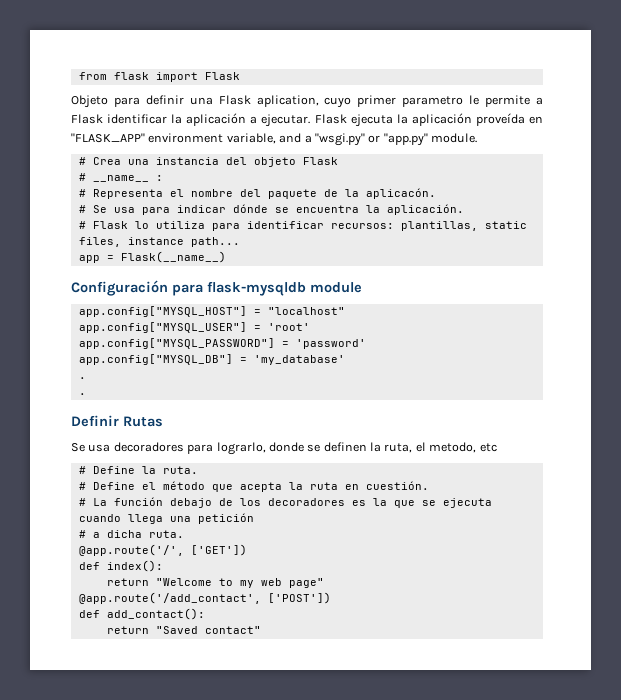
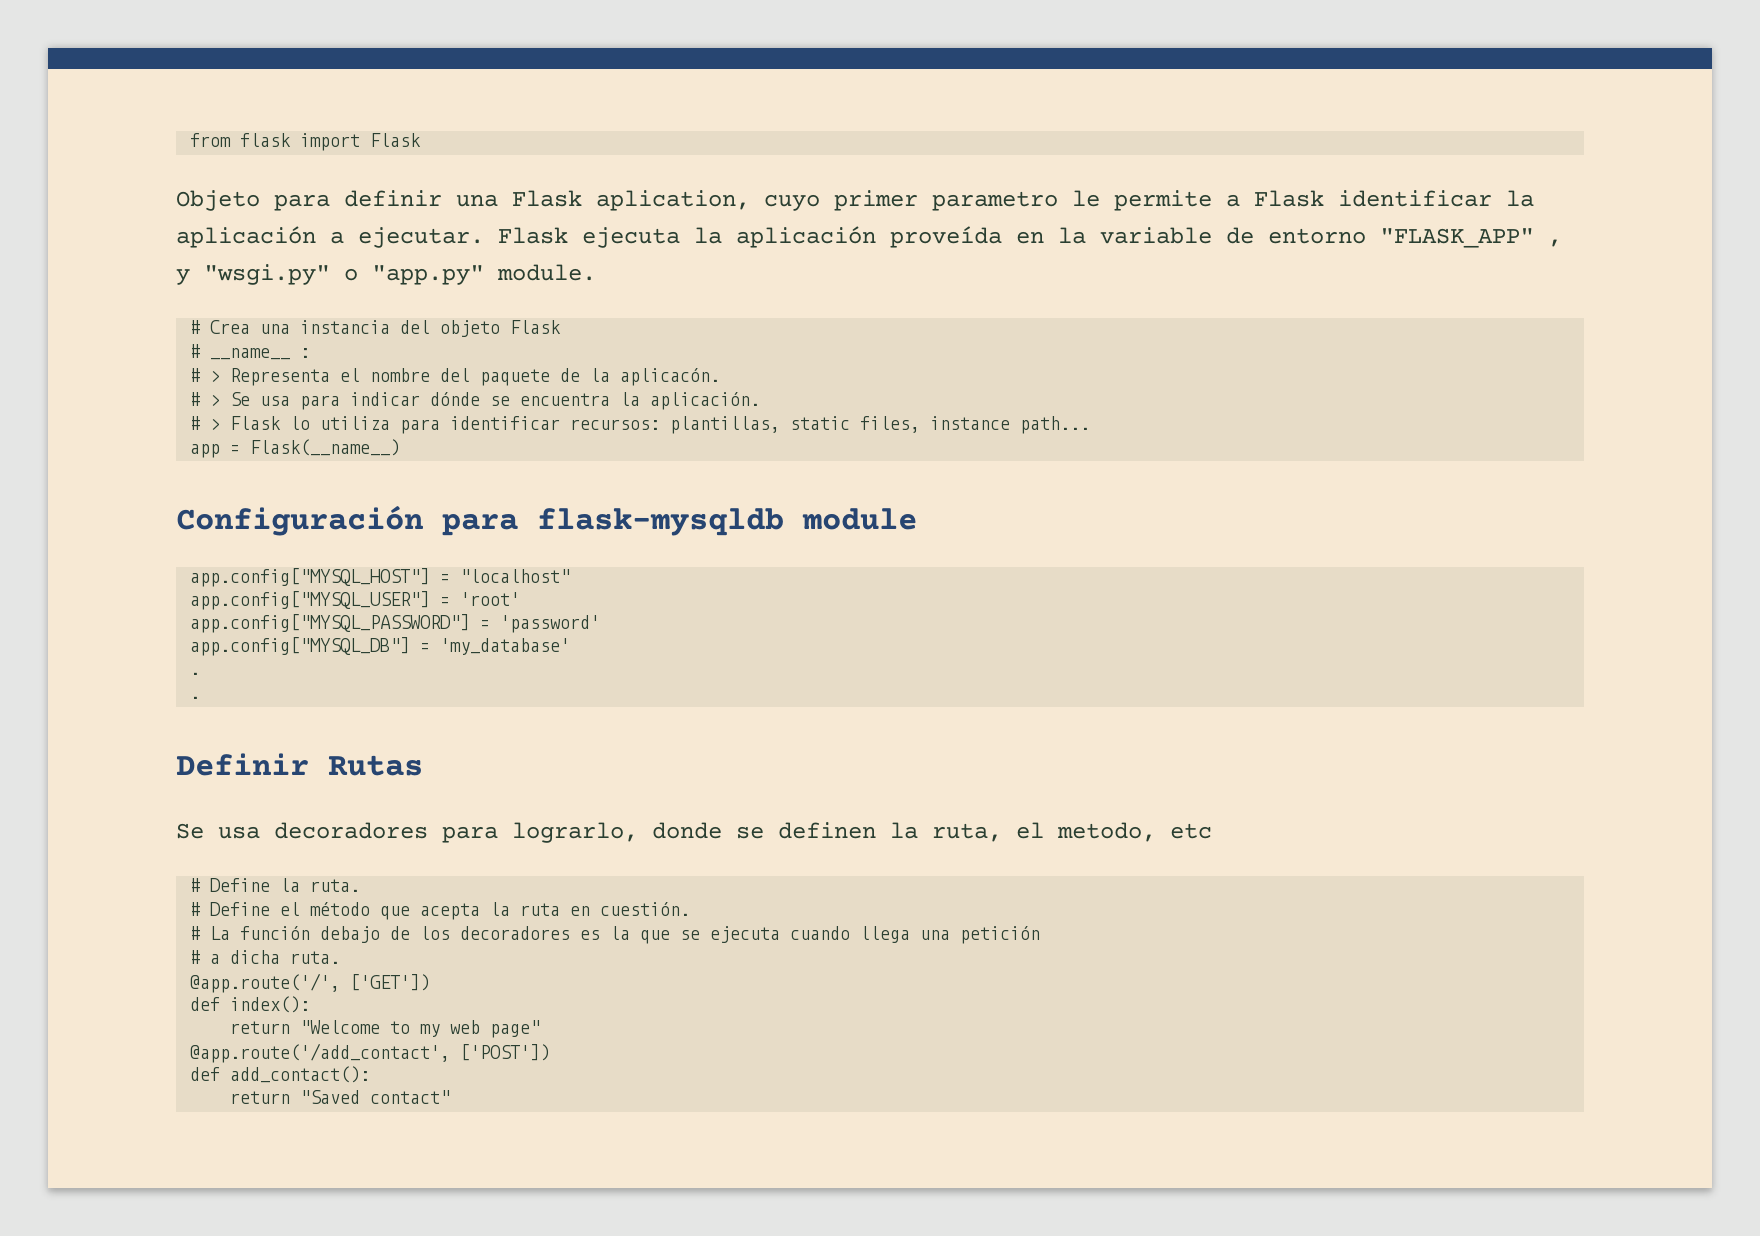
- Flask ejecuta la aplicación proveída en "FLASK_APP" environment variable, and a "wsgi.py" or "app.py" module.
+ Flask ejecuta la aplicación proveída en la variable de entorno "FLASK_APP" , y "wsgi.py" o "app.py" module.
- # Representa el nombre del paquete de la aplicacón.
+ # > Representa el nombre del paquete de la aplicacón.
- # Se usa para indicar dónde se encuentra la aplicación.
+ # > Se usa para indicar dónde se encuentra la aplicación.
- # Flask lo utiliza para identificar recursos: plantillas, static files, instance path...
+ # > Flask lo utiliza para identificar recursos: plantillas, static files, instance path...

